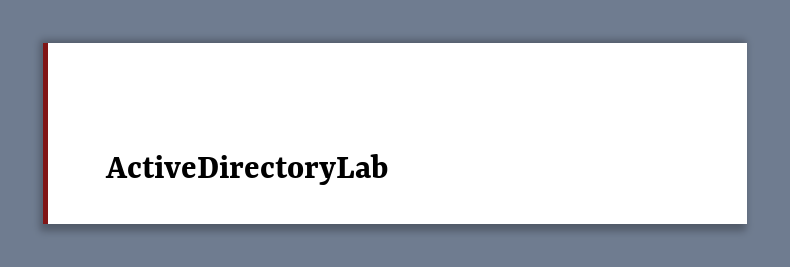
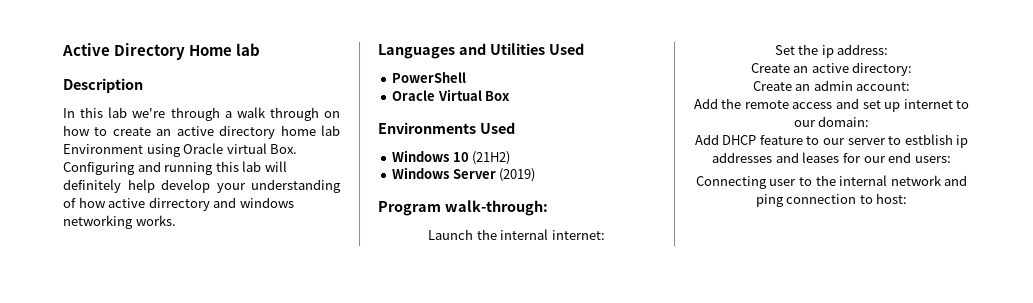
- ActiveDirectoryLab
+ Active Directory Home lab
+ Description
+ In this lab we're through a walk through on how to create an active directory home lab Environment using Oracle virtual Box. Configuring and running this lab will definitely help develop your understanding of how active dirrectory and windows networking works.
+ Languages and Utilities Used
+ PowerShell
+ Oracle Virtual Box
+ Environments Used
+ Windows 10 (21H2)
+ Windows Server (2019)
+ Program walk-through:
+ Launch the internal internet:
+ Set the ip address:
+ Create an active directory:
+ Create an admin account:
+ Add the remote access and set up internet to our domain:
+ Add DHCP feature to our server to estblish ip addresses and leases for our end users:
+ Connecting user to the internal network and ping connection to host:

